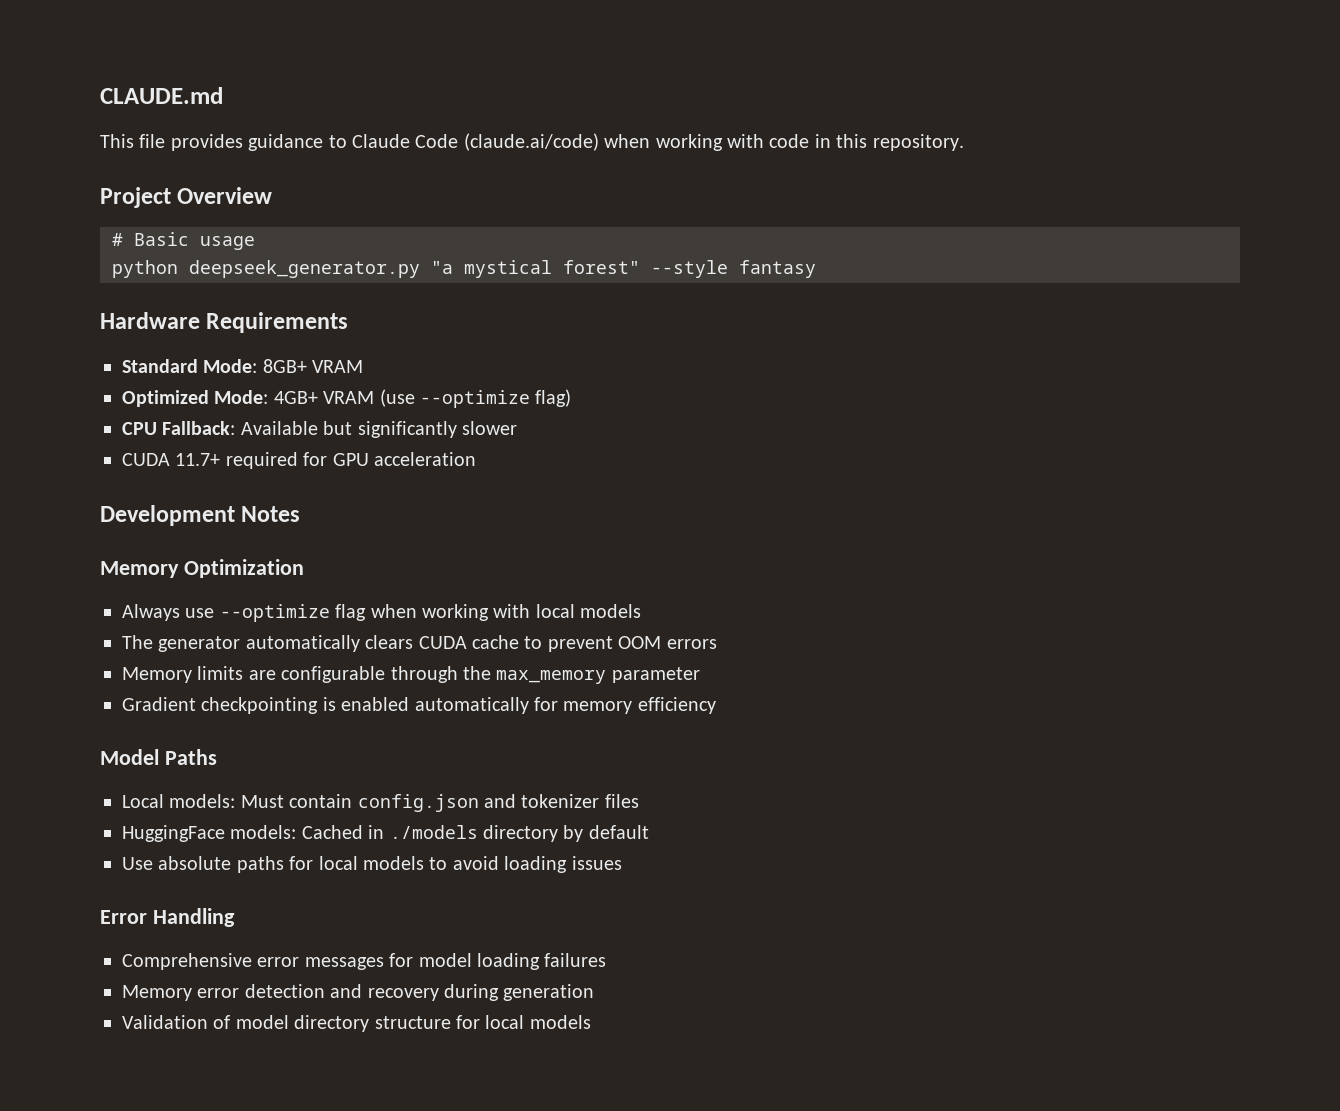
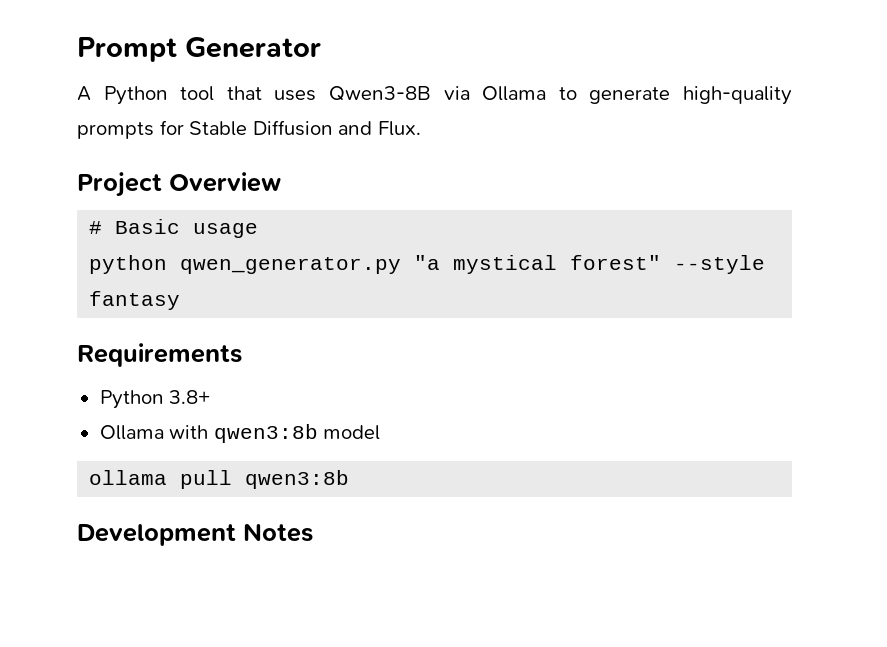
- CLAUDE.md
- This file provides guidance to Claude Code (claude.ai/code) when working with code in this repository.
+ Prompt Generator
+ A Python tool that uses Qwen3-8B via Ollama to generate high-quality prompts for Stable Diffusion and Flux.
- python deepseek_generator.py "a mystical forest" --style fantasy
+ python qwen_generator.py "a mystical forest" --style fantasy
- Hardware Requirements
+ Requirements
- Standard Mode: 8GB+ VRAM
- Optimized Mode: 4GB+ VRAM (use --optimize flag)
- CPU Fallback: Available but significantly slower
- CUDA 11.7+ required for GPU acceleration
+ Python 3.8+
+ Ollama with qwen3:8b model
+ ollama pull qwen3:8b
  Development Notes
- Memory Optimization
- Always use --optimize flag when working with local models
- The generator automatically clears CUDA cache to prevent OOM errors
- Memory limits are configurable through the max_memory parameter
- Gradient checkpointing is enabled automatically for memory efficiency
- Model Paths
- Local models: Must contain config.json and tokenizer files
- HuggingFace models: Cached in ./models directory by default
- Use absolute paths for local models to avoid loading issues
- Error Handling
- Comprehensive error messages for model loading failures
- Memory error detection and recovery during generation
- Validation of model directory structure for local models

